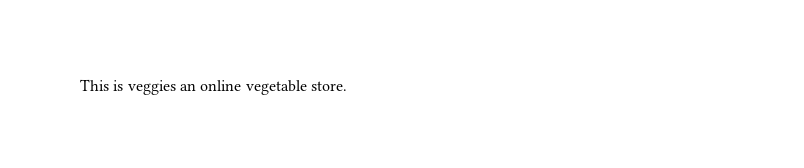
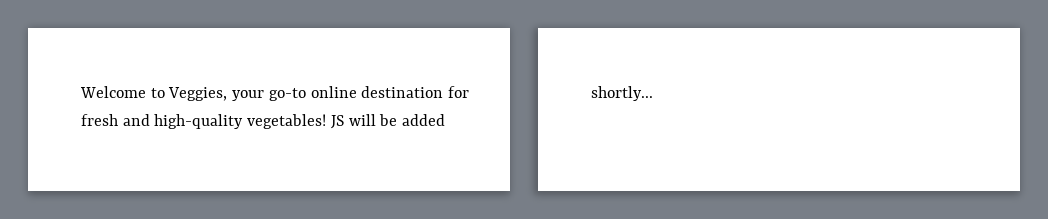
- This is veggies an online vegetable store.
+ Welcome to Veggies, your go-to online destination for fresh and high-quality vegetables! JS will be added shortly...

